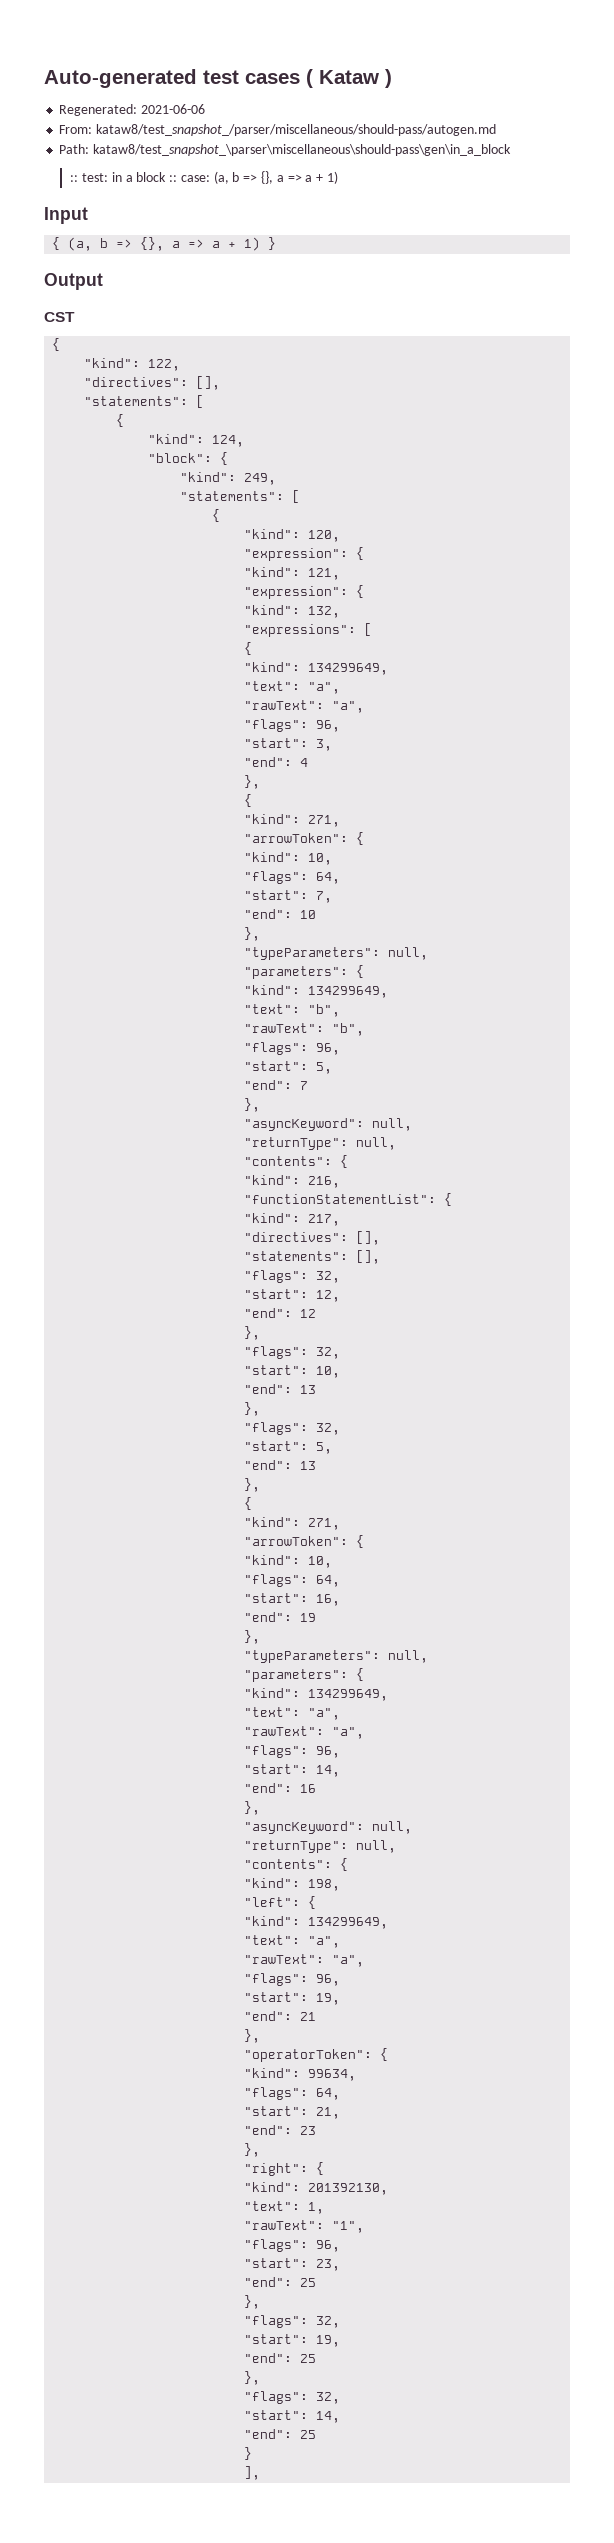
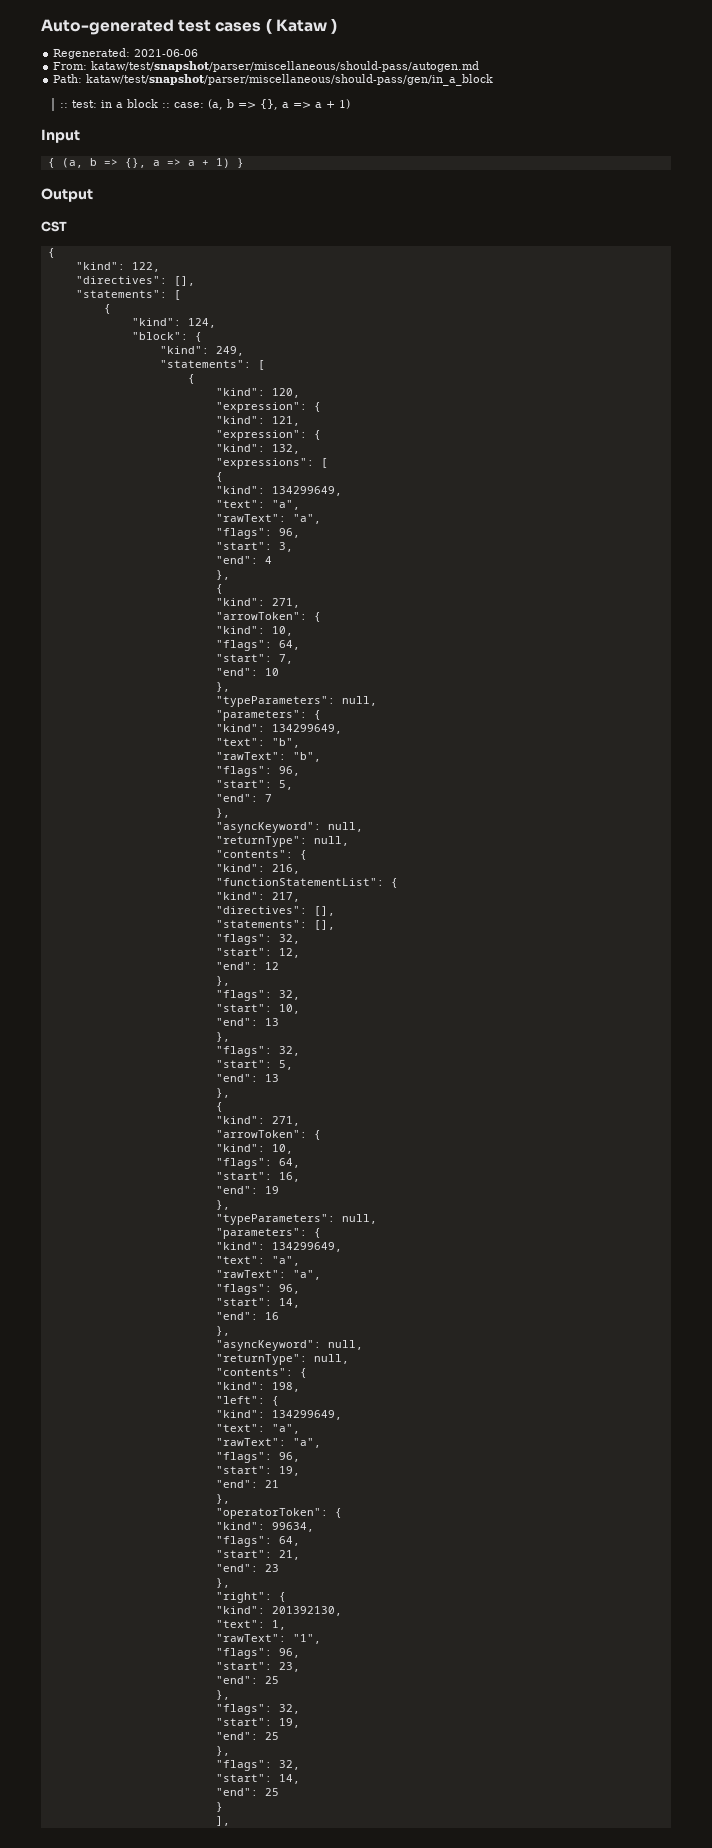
- From: kataw8/test_snapshot_/parser/miscellaneous/should-pass/autogen.md
+ From: kataw/test/snapshot/parser/miscellaneous/should-pass/autogen.md
- Path: kataw8/test_snapshot_\parser\miscellaneous\should-pass\gen\in_a_block
+ Path: kataw/test/snapshot/parser/miscellaneous/should-pass/gen/in_a_block

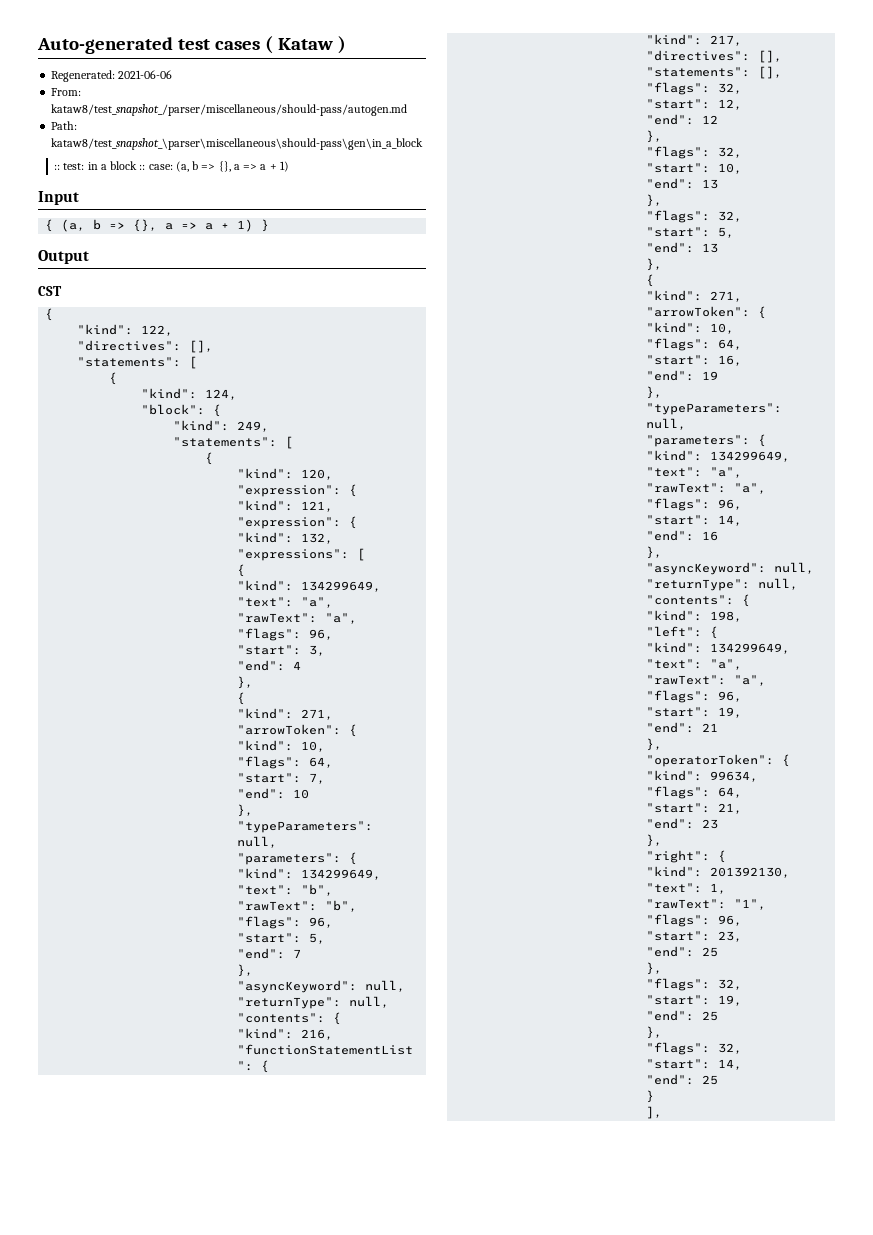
- From: kataw/test/snapshot/parser/miscellaneous/should-pass/autogen.md
+ From: kataw8/test_snapshot_/parser/miscellaneous/should-pass/autogen.md
- Path: kataw/test/snapshot/parser/miscellaneous/should-pass/gen/in_a_block
+ Path: kataw8/test_snapshot_\parser\miscellaneous\should-pass\gen\in_a_block

